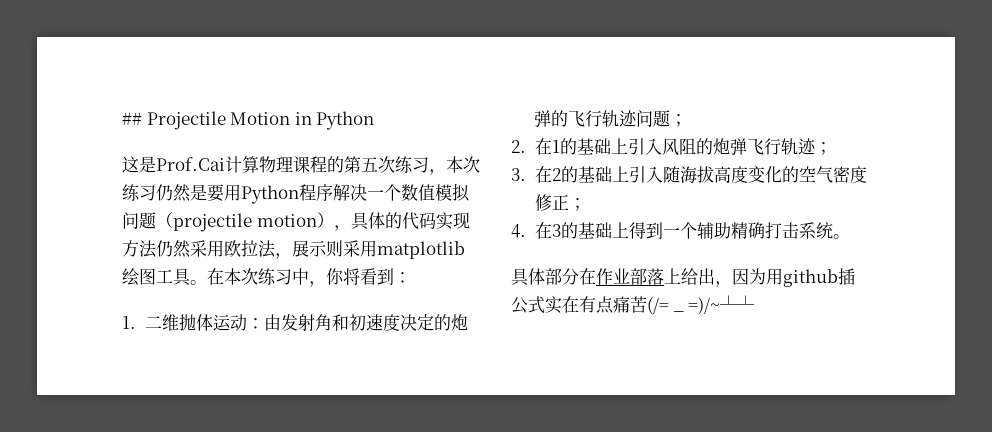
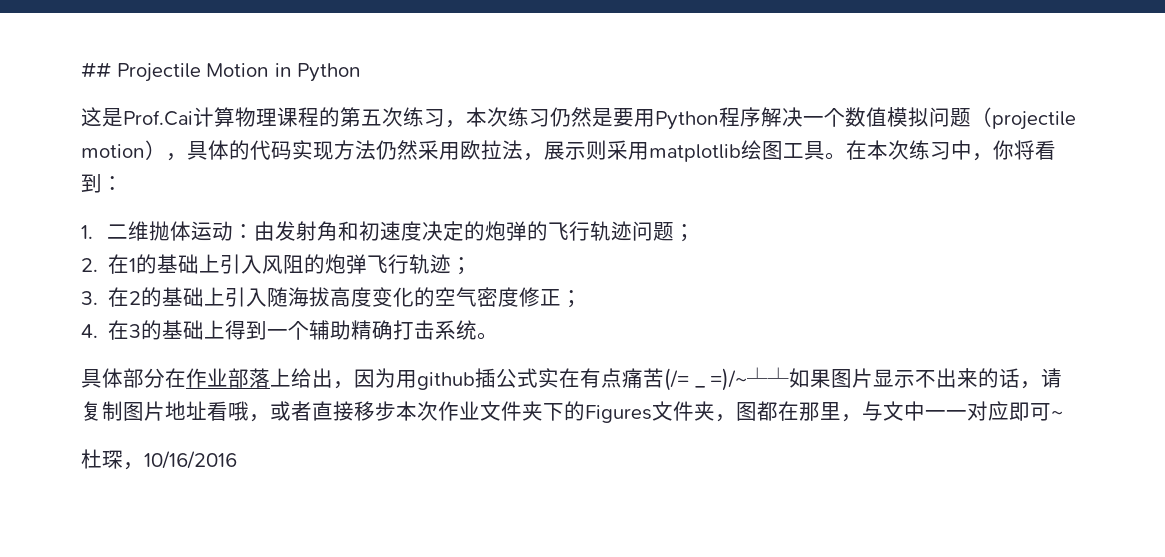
- 具体部分在作业部落上给出，因为用github插公式实在有点痛苦(/= _ =)/~┴┴
+ 具体部分在作业部落上给出，因为用github插公式实在有点痛苦(/= _ =)/~┴┴如果图片显示不出来的话，请复制图片地址看哦，或者直接移步本次作业文件夹下的Figures文件夹，图都在那里，与文中一一对应即可~
+ 杜琛，10/16/2016

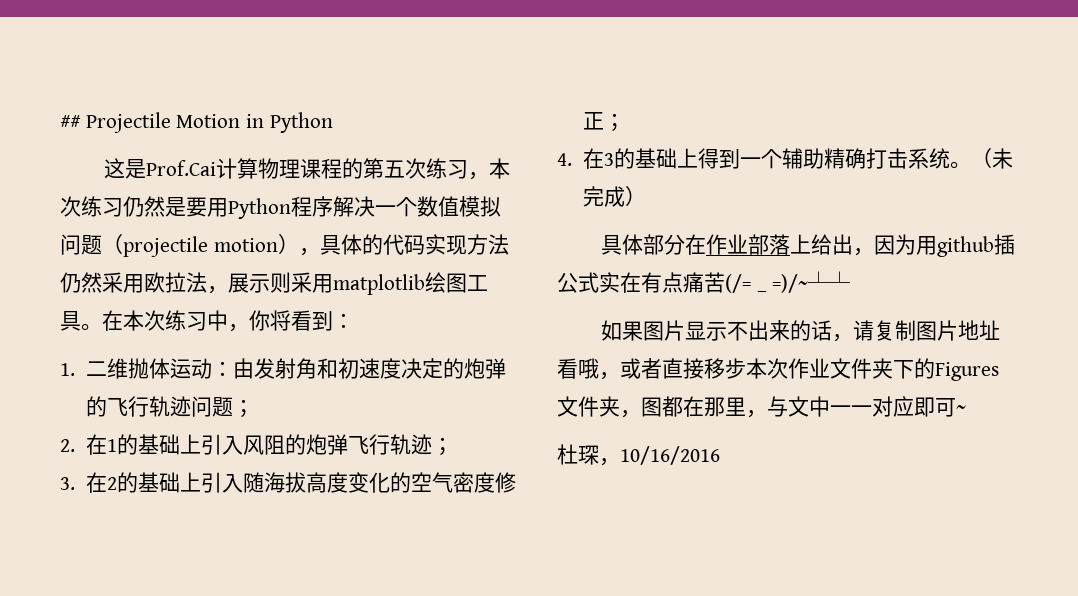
+ （未完成）
- 具体部分在作业部落上给出，因为用github插公式实在有点痛苦(/= _ =)/~┴┴如果图片显示不出来的话，请复制图片地址看哦，或者直接移步本次作业文件夹下的Figures文件夹，图都在那里，与文中一一对应即可~
+ 具体部分在作业部落上给出，因为用github插公式实在有点痛苦(/= _ =)/~┴┴
+ 如果图片显示不出来的话，请复制图片地址看哦，或者直接移步本次作业文件夹下的Figures文件夹，图都在那里，与文中一一对应即可~

